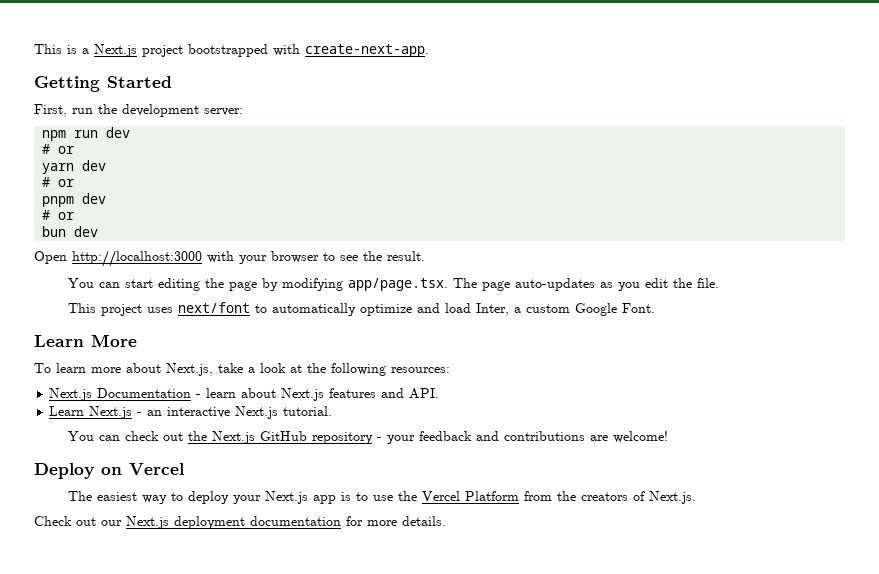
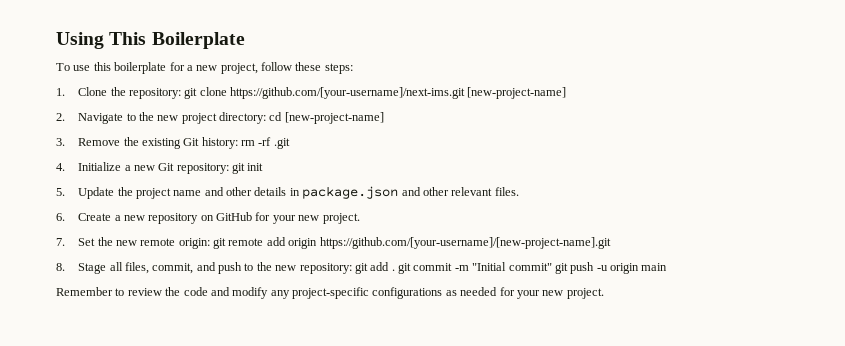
- This is a Next.js project bootstrapped with create-next-app.
- Getting Started
- First, run the development server:
- npm run dev
- # or
- yarn dev
- # or
- pnpm dev
- # or
- bun dev
- Open http://localhost:3000 with your browser to see the result.
- You can start editing the page by modifying app/page.tsx. The page auto-updates as you edit the file.
- This project uses next/font to automatically optimize and load Inter, a custom Google Font.
- Learn More
- To learn more about Next.js, take a look at the following resources:
- Next.js Documentation - learn about Next.js features and API.
- Learn Next.js - an interactive Next.js tutorial.
- You can check out the Next.js GitHub repository - your feedback and contributions are welcome!
- Deploy on Vercel
- The easiest way to deploy your Next.js app is to use the Vercel Platform from the creators of Next.js.
- Check out our Next.js deployment documentation for more details.
+ Using This Boilerplate
+ To use this boilerplate for a new project, follow these steps:
+ 1. Clone the repository: git clone https://github.com/[your-username]/next-ims.git [new-project-name]
+ 2. Navigate to the new project directory: cd [new-project-name]
+ 3. Remove the existing Git history: rm -rf .git
+ 4. Initialize a new Git repository: git init
+ 5. Update the project name and other details in package.json and other relevant files.
+ 6. Create a new repository on GitHub for your new project.
+ 7. Set the new remote origin: git remote add origin https://github.com/[your-username]/[new-project-name].git
+ 8. Stage all files, commit, and push to the new repository: git add . git commit -m "Initial commit" git push -u origin main
+ Remember to review the code and modify any project-specific configurations as needed for your new project.

